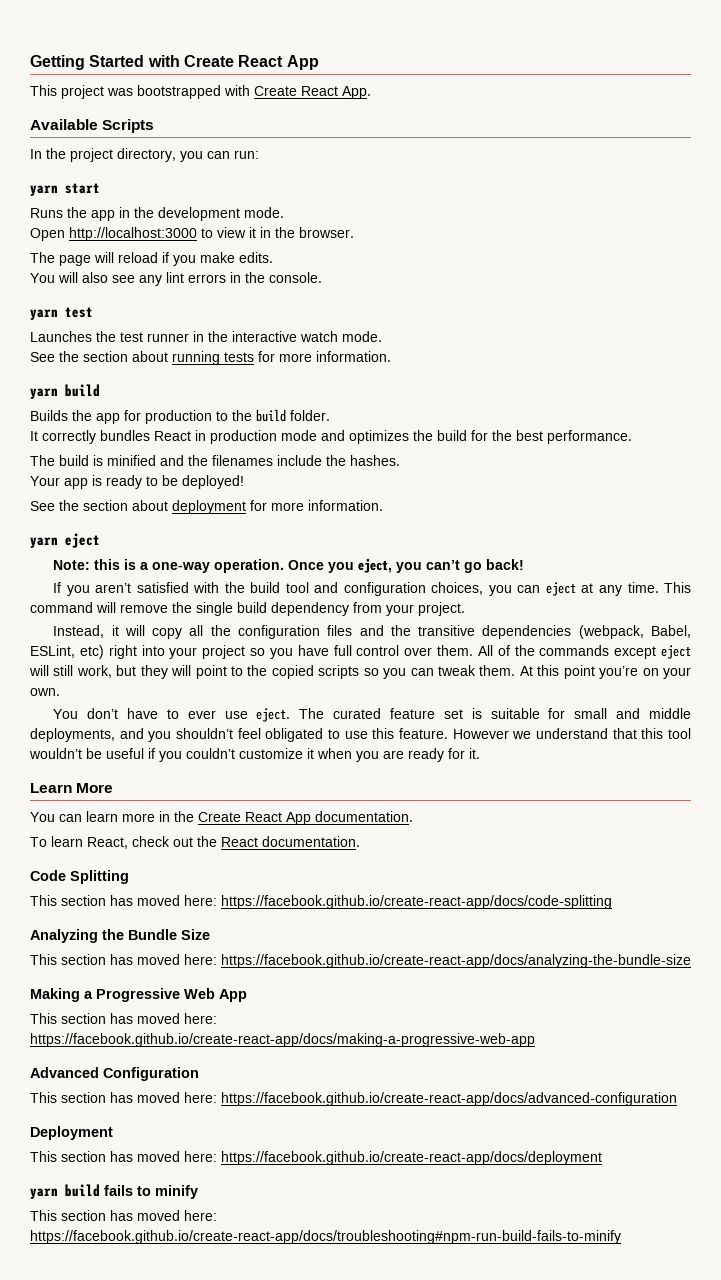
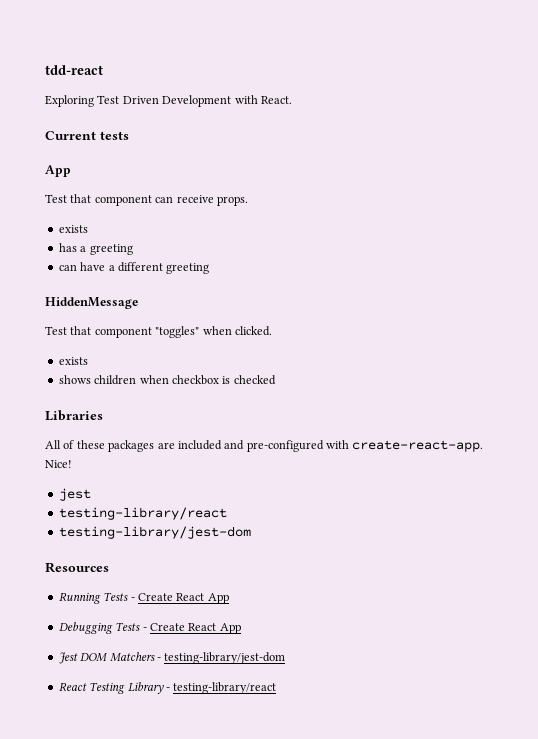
- Getting Started with Create React App
- This project was bootstrapped with Create React App.
- Available Scripts
- In the project directory, you can run:
- yarn start
- Runs the app in the development mode.
- Open http://localhost:3000 to view it in the browser.
- The page will reload if you make edits.
- You will also see any lint errors in the console.
- yarn test
- Launches the test runner in the interactive watch mode.
- See the section about running tests for more information.
- yarn build
- Builds the app for production to the build folder.
- It correctly bundles React in production mode and optimizes the build for the best performance.
- The build is minified and the filenames include the hashes.
- Your app is ready to be deployed!
- See the section about deployment for more information.
- yarn eject
- Note: this is a one-way operation. Once you eject, you can’t go back!
- If you aren’t satisfied with the build tool and configuration choices, you can eject at any time. This command will remove the single build dependency from your project.
- Instead, it will copy all the configuration files and the transitive dependencies (webpack, Babel, ESLint, etc) right into your project so you have full control over them. All of the commands except eject will still work, but they will point to the copied scripts so you can tweak them. At this point you’re on your own.
- You don’t have to ever use eject. The curated feature set is suitable for small and middle deployments, and you shouldn’t feel obligated to use this feature. However we understand that this tool wouldn’t be useful if you couldn’t customize it when you are ready for it.
- Learn More
- You can learn more in the Create React App documentation.
- To learn React, check out the React documentation.
- Code Splitting
- This section has moved here: https://facebook.github.io/create-react-app/docs/code-splitting
- Analyzing the Bundle Size
- This section has moved here: https://facebook.github.io/create-react-app/docs/analyzing-the-bundle-size
- Making a Progressive Web App
- This section has moved here: https://facebook.github.io/create-react-app/docs/making-a-progressive-web-app
- Advanced Configuration
- This section has moved here: https://facebook.github.io/create-react-app/docs/advanced-configuration
- Deployment
- This section has moved here: https://facebook.github.io/create-react-app/docs/deployment
- yarn build fails to minify
- This section has moved here: https://facebook.github.io/create-react-app/docs/troubleshooting#npm-run-build-fails-to-minify
+ tdd-react
+ Exploring Test Driven Development with React.
+ Current tests
+ App
+ Test that component can receive props.
+ exists
+ has a greeting
+ can have a different greeting
+ HiddenMessage
+ Test that component "toggles" when clicked.
+ exists
+ shows children when checkbox is checked
+ Libraries
+ All of these packages are included and pre-configured with create-react-app. Nice!
+ jest
+ testing-library/react
+ testing-library/jest-dom
+ Resources
+ Running Tests - Create React App
+ Debugging Tests - Create React App
+ Jest DOM Matchers - testing-library/jest-dom
+ React Testing Library - testing-library/react

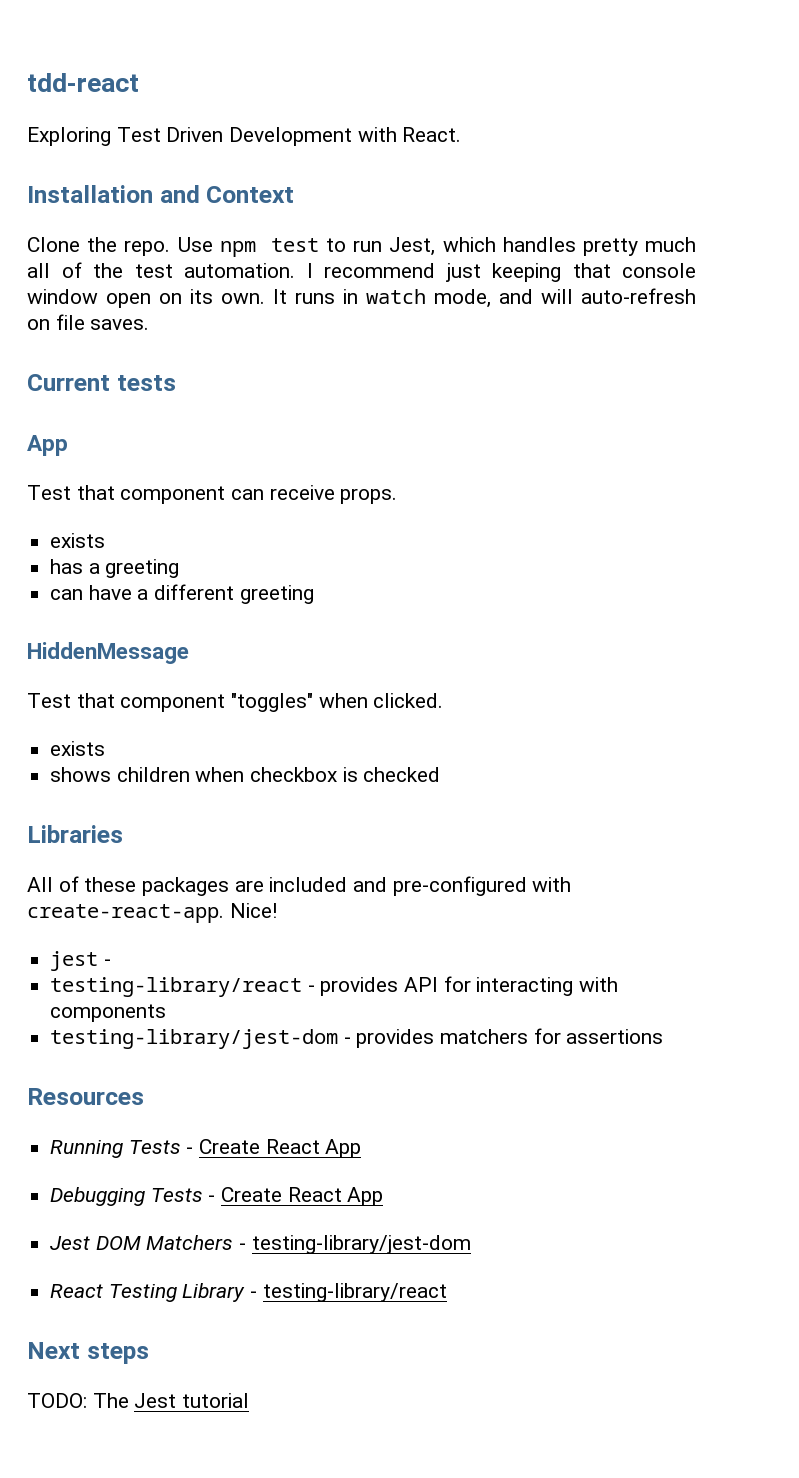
+ Installation and Context
+ Clone the repo. Use npm test to run Jest, which handles pretty much all of the test automation. I recommend just keeping that console window open on its own. It runs in watch mode, and will auto-refresh on file saves.
- jest
- testing-library/react
- testing-library/jest-dom
+ jest -
+ testing-library/react - provides API for interacting with components
+ testing-library/jest-dom - provides matchers for assertions
+ Next steps
+ TODO: The Jest tutorial

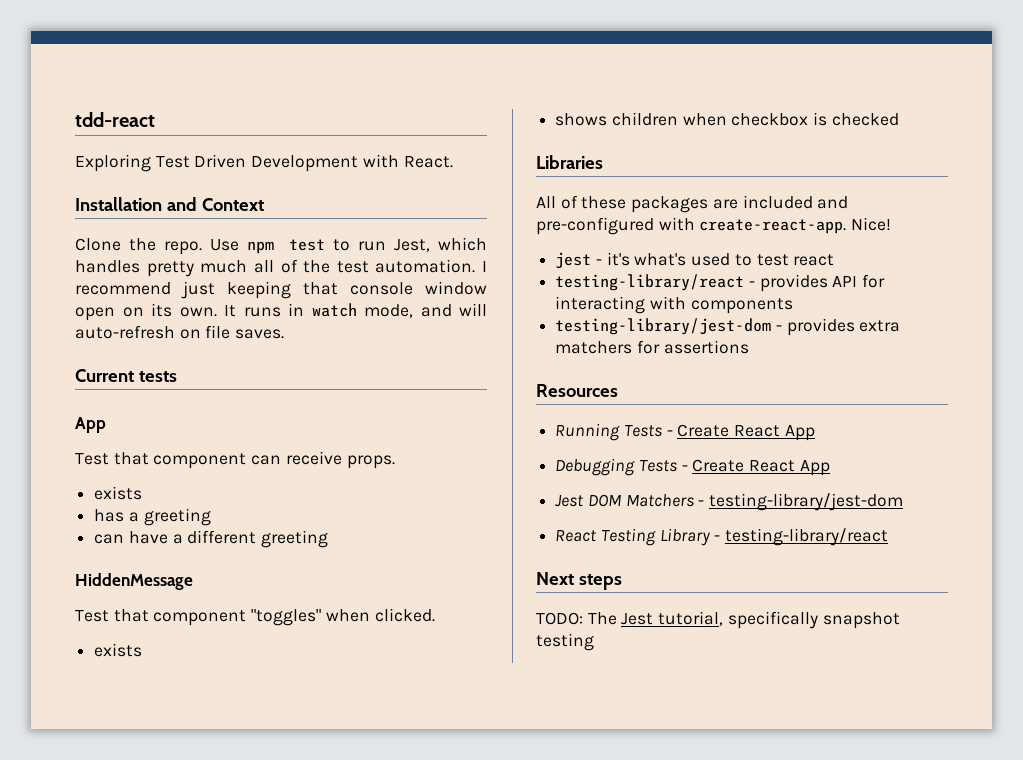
- jest -
+ jest - it's what's used to test react
- testing-library/jest-dom - provides matchers for assertions
+ testing-library/jest-dom - provides extra matchers for assertions
- TODO: The Jest tutorial
+ TODO: The Jest tutorial, specifically snapshot testing

